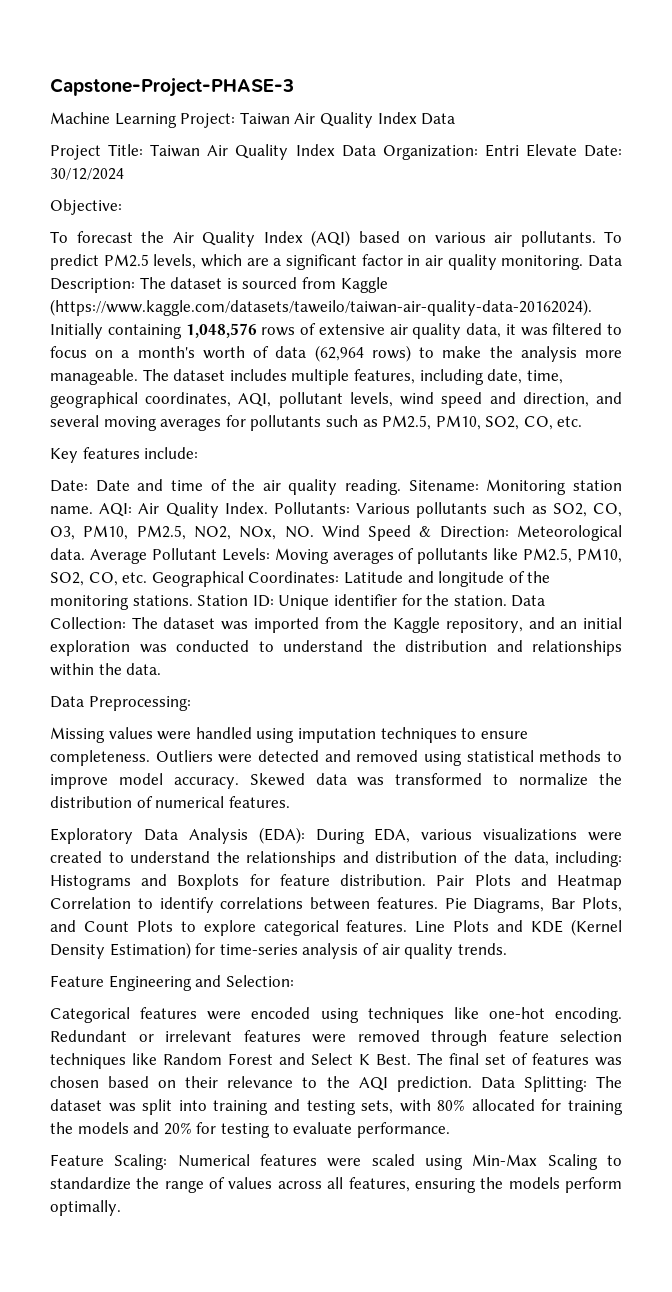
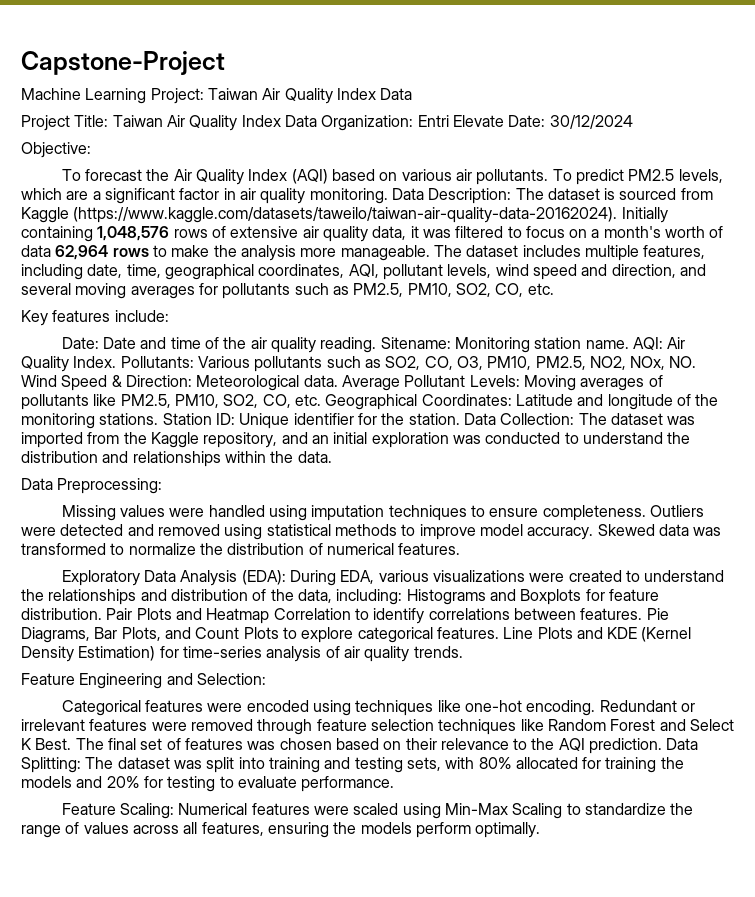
- Capstone-Project-PHASE-3
+ Capstone-Project
- Data Description: The dataset is sourced from Kaggle (https://www.kaggle.com/datasets/taweilo/taiwan-air-quality-data-20162024). Initially containing 1,048,576 rows of extensive air quality data, it was filtered to focus on a month's worth of data (62,964 rows) to make the analysis more manageable.
+ Data Description: The dataset is sourced from Kaggle (https://www.kaggle.com/datasets/taweilo/taiwan-air-quality-data-20162024). Initially containing 1,048,576 rows of extensive air quality data, it was filtered to focus on a month's worth of data 62,964 rows to make the analysis more manageable.

